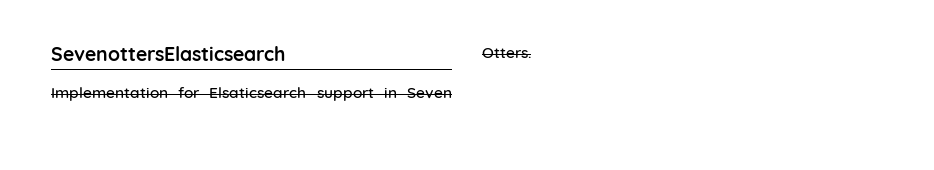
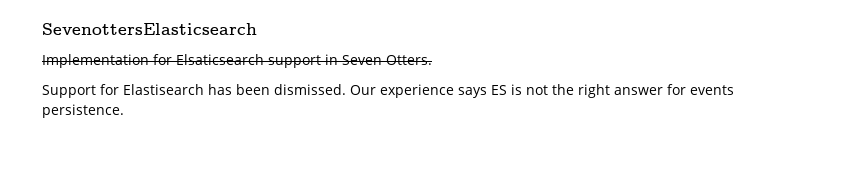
+ Support for Elastisearch has been dismissed. Our experience says ES is not the right answer for events persistence.

